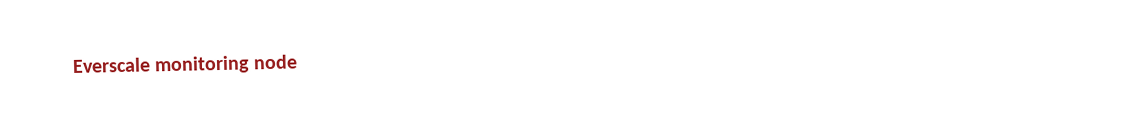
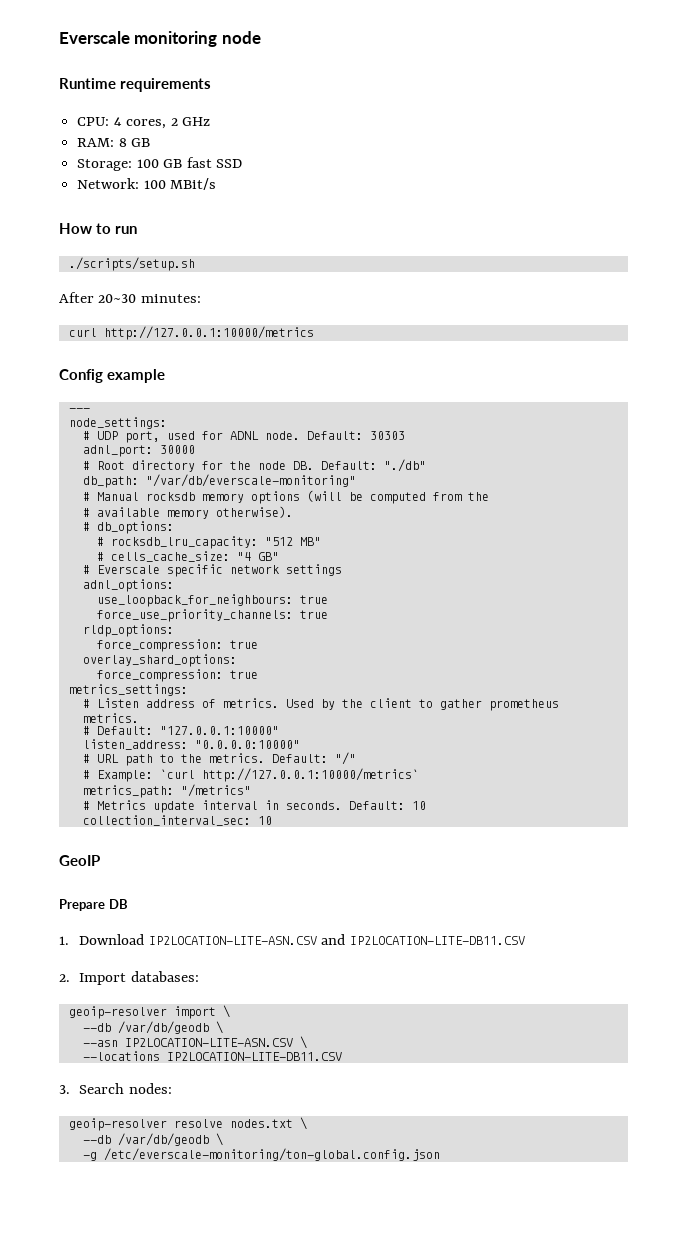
+ Runtime requirements
+ CPU: 4 cores, 2 GHz
+ RAM: 8 GB
+ Storage: 100 GB fast SSD
+ Network: 100 MBit/s
+ How to run
+ ./scripts/setup.sh
+ After 20~30 minutes:
+ curl http://127.0.0.1:10000/metrics
+ Config example
+ ---
+ node_settings:
+ # UDP port, used for ADNL node. Default: 30303
+ adnl_port: 30000
+ # Root directory for the node DB. Default: "./db"
+ db_path: "/var/db/everscale-monitoring"
+ # Manual rocksdb memory options (will be computed from the
+ # available memory otherwise).
+ # db_options:
+ # rocksdb_lru_capacity: "512 MB"
+ # cells_cache_size: "4 GB"
+ # Everscale specific network settings
+ adnl_options:
+ use_loopback_for_neighbours: true
+ force_use_priority_channels: true
+ rldp_options:
+ force_compression: true
+ overlay_shard_options:
+ force_compression: true
+ metrics_settings:
+ # Listen address of metrics. Used by the client to gather prometheus metrics.
+ # Default: "127.0.0.1:10000"
+ listen_address: "0.0.0.0:10000"
+ # URL path to the metrics. Default: "/"
+ # Example: `curl http://127.0.0.1:10000/metrics`
+ metrics_path: "/metrics"
+ # Metrics update interval in seconds. Default: 10
+ collection_interval_sec: 10
+ GeoIP
+ Prepare DB
+ 1. Download IP2LOCATION-LITE-ASN.CSV and IP2LOCATION-LITE-DB11.CSV
+ 2. Import databases:
+ geoip-resolver import \
+ --db /var/db/geodb \
+ --asn IP2LOCATION-LITE-ASN.CSV \
+ --locations IP2LOCATION-LITE-DB11.CSV
+ 3. Search nodes:
+ geoip-resolver resolve nodes.txt \
+ --db /var/db/geodb \
+ -g /etc/everscale-monitoring/ton-global.config.json

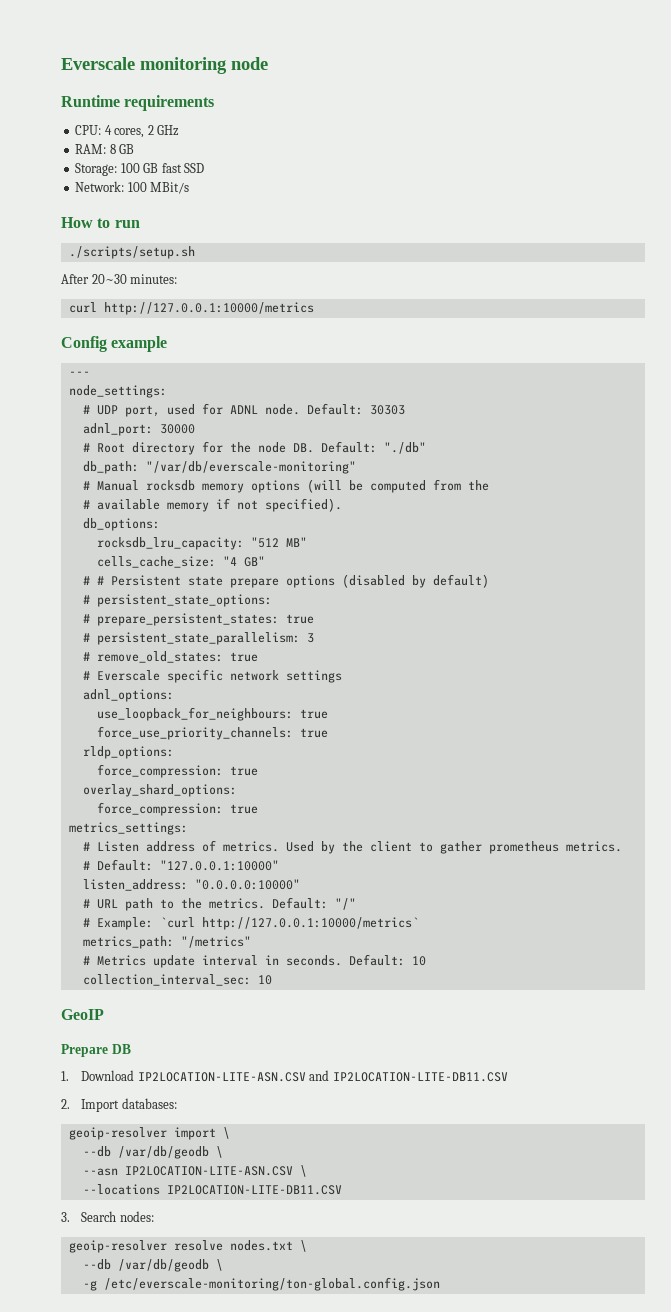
- # available memory otherwise).
- # db_options:
+ # available memory if not specified).
+ db_options:
- # rocksdb_lru_capacity: "512 MB"
+ rocksdb_lru_capacity: "512 MB"
- # cells_cache_size: "4 GB"
+ cells_cache_size: "4 GB"
+ # # Persistent state prepare options (disabled by default)
+ # persistent_state_options:
+ # prepare_persistent_states: true
+ # persistent_state_parallelism: 3
+ # remove_old_states: true

